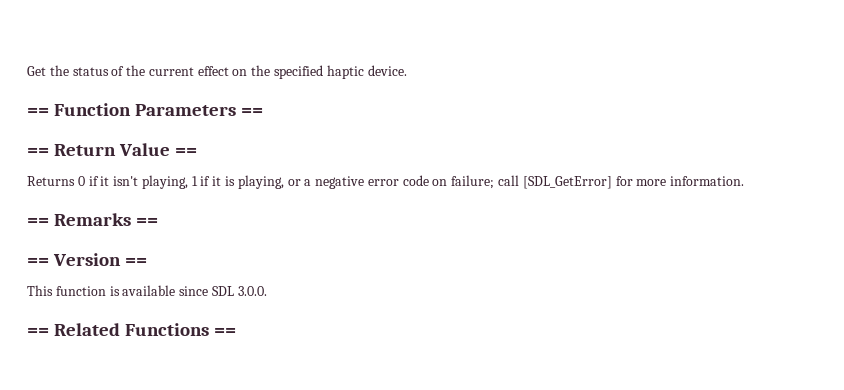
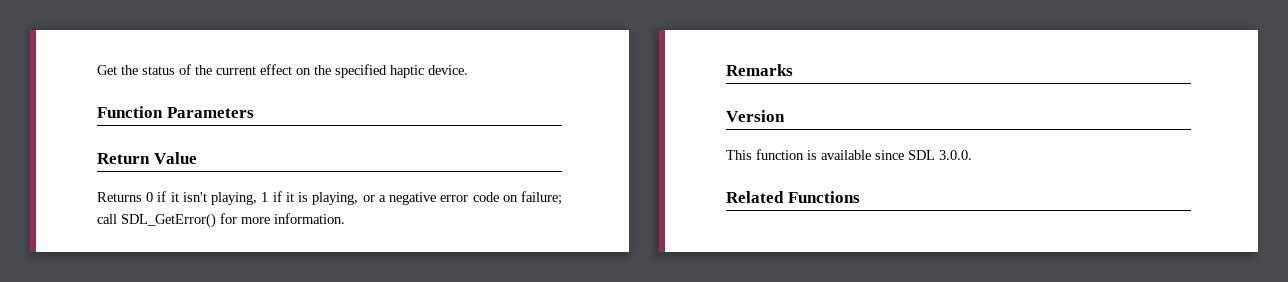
- == Function Parameters ==
- == Return Value ==
+ Function Parameters
+ Return Value
- Returns 0 if it isn't playing, 1 if it is playing, or a negative error code on failure; call [SDL_GetError] for more information.
+ Returns 0 if it isn't playing, 1 if it is playing, or a negative error code on failure; call SDL_GetError() for more information.
- == Remarks ==
- == Version ==
+ Remarks
+ Version
- == Related Functions ==
+ Related Functions

